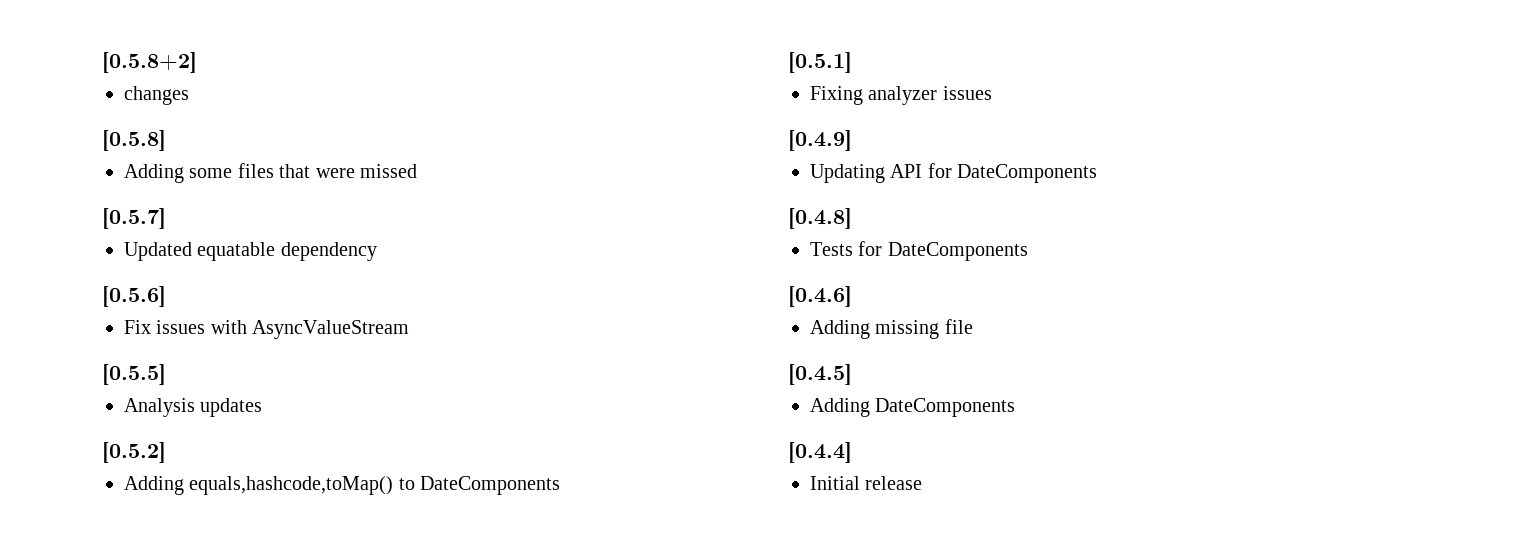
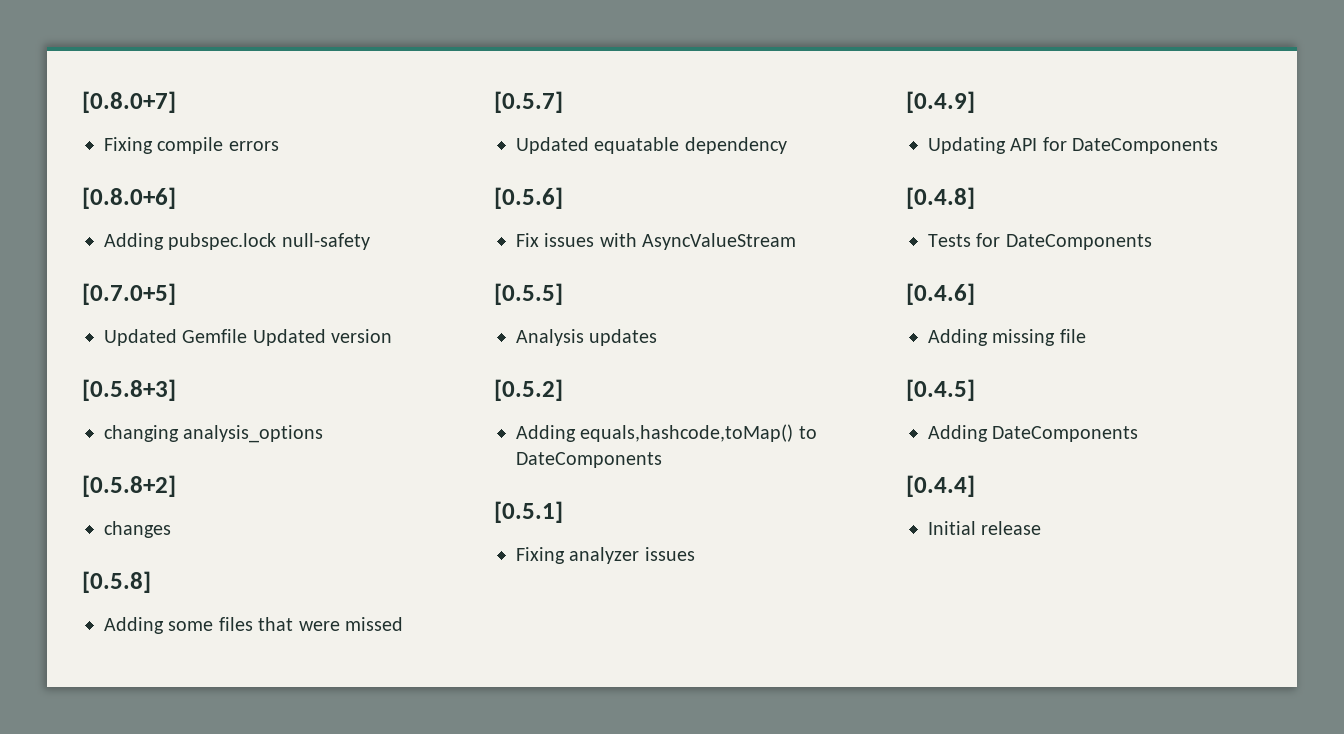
+ [0.8.0+7]
+ Fixing compile errors
+ [0.8.0+6]
+ Adding pubspec.lock null-safety
+ [0.7.0+5]
+ Updated Gemfile Updated version
+ [0.5.8+3]
+ changing analysis_options

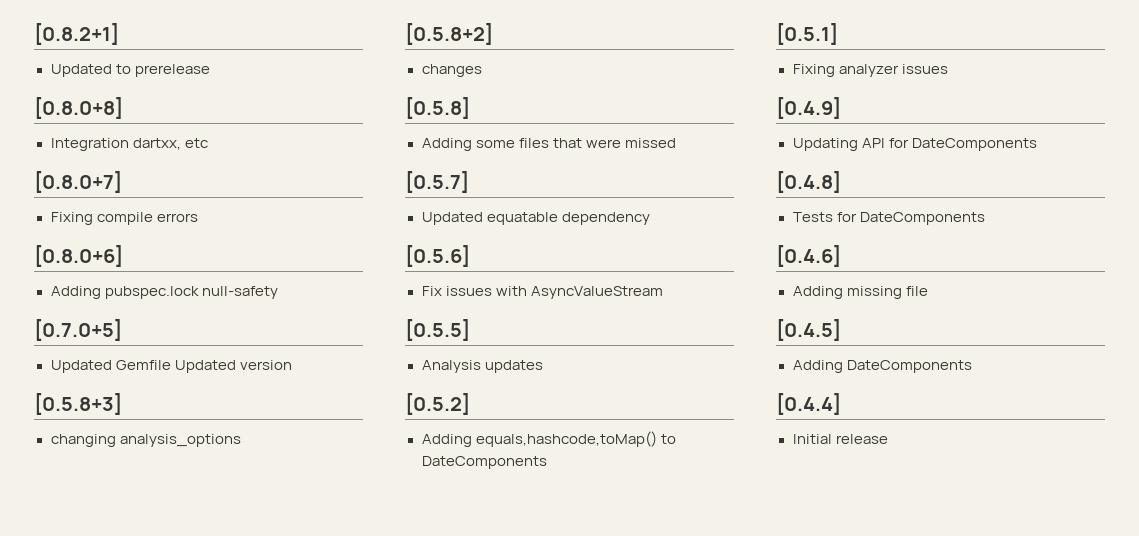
+ [0.8.2+1]
+ Updated to prerelease
+ [0.8.0+8]
+ Integration dartxx, etc

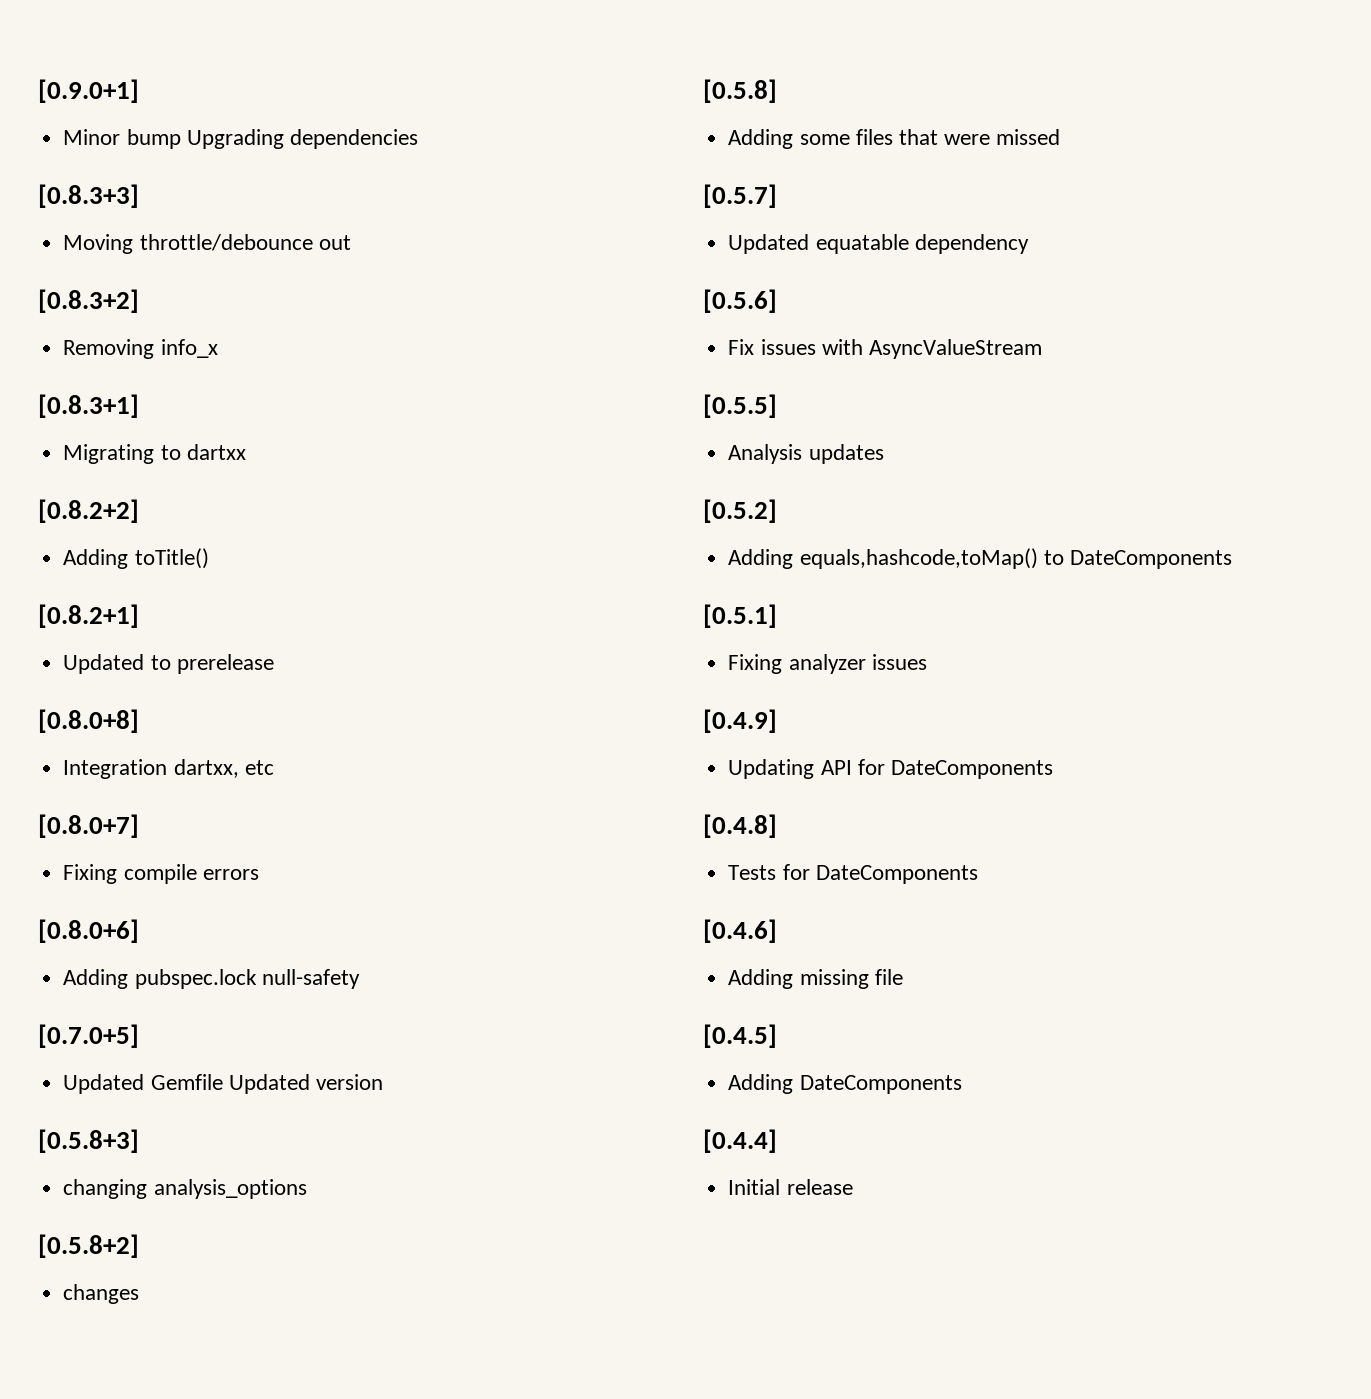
+ [0.9.0+1]
+ Minor bump Upgrading dependencies
+ [0.8.3+3]
+ Moving throttle/debounce out
+ [0.8.3+2]
+ Removing info_x
+ [0.8.3+1]
+ Migrating to dartxx
+ [0.8.2+2]
+ Adding toTitle()

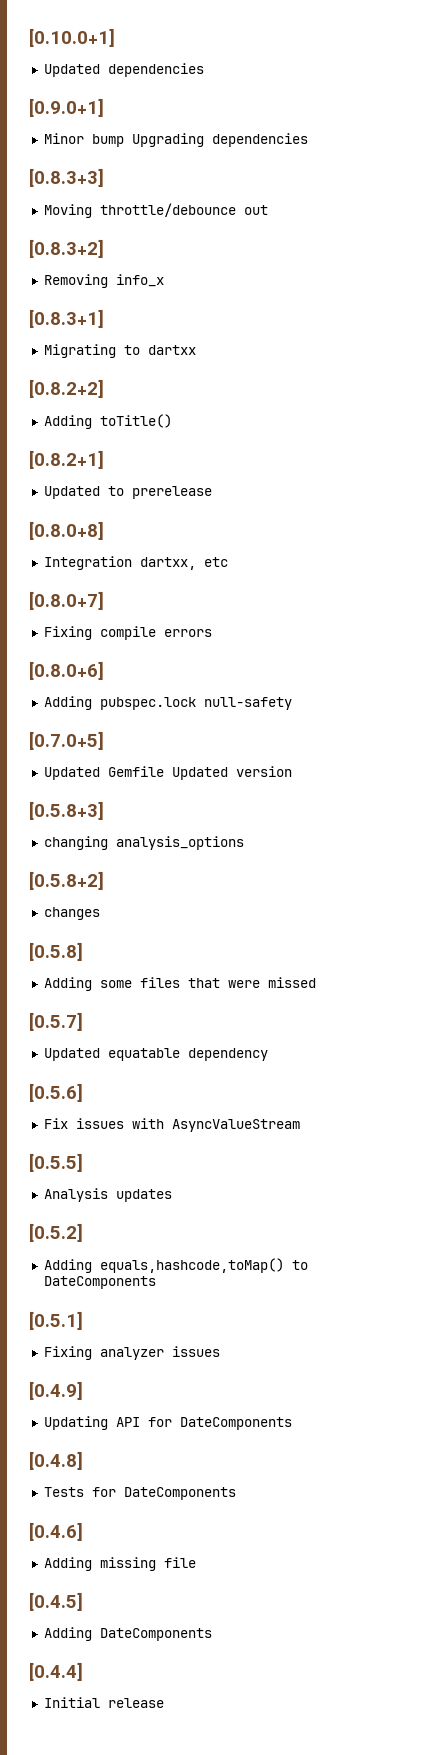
+ [0.10.0+1]
+ Updated dependencies

